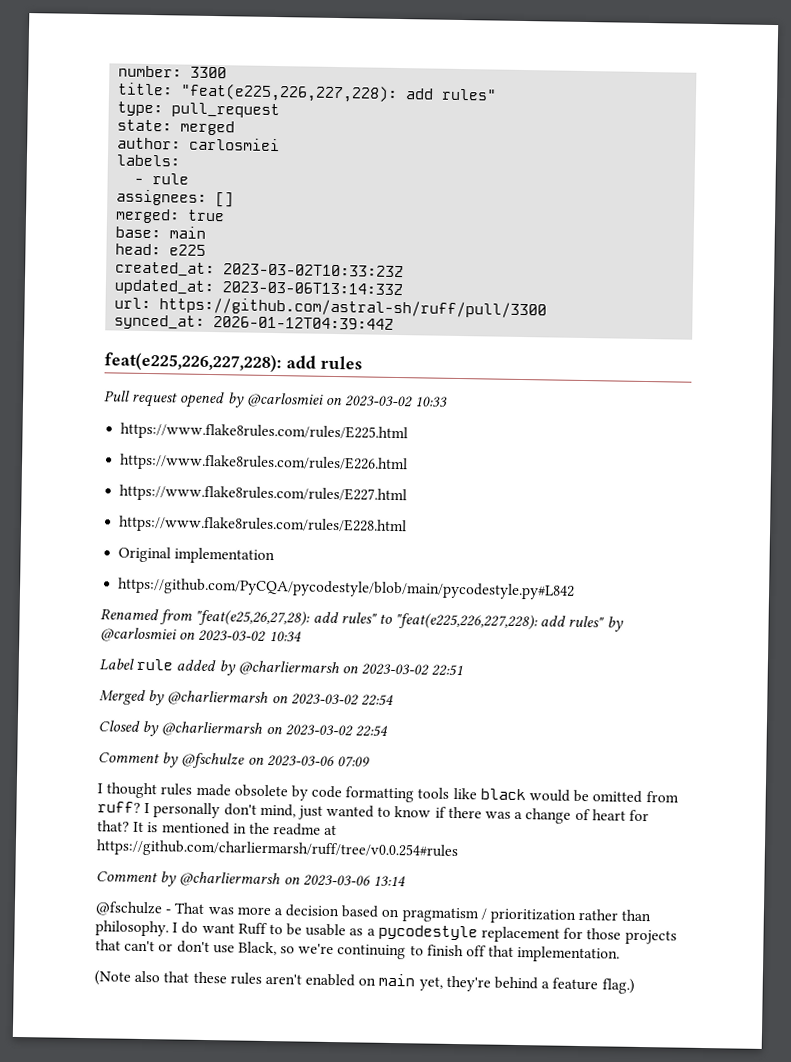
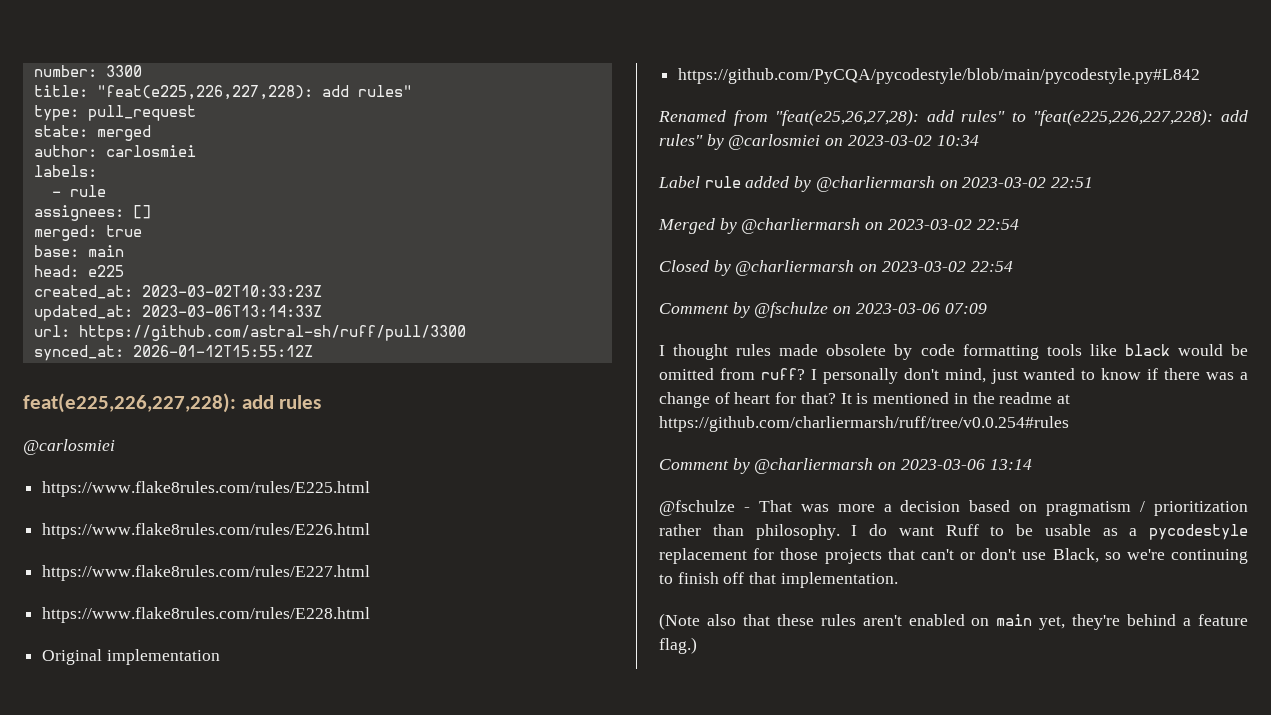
- synced_at: 2026-01-12T04:39:44Z
+ synced_at: 2026-01-12T15:55:12Z
  feat(e225,226,227,228): add rules
- Pull request opened by @carlosmiei on 2023-03-02 10:33
+ @carlosmiei

